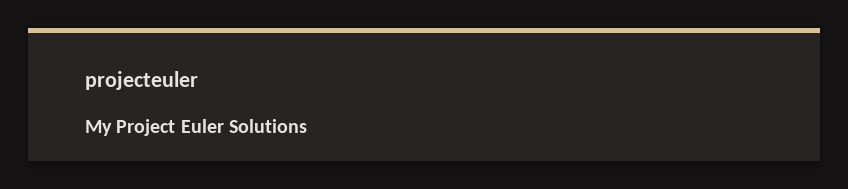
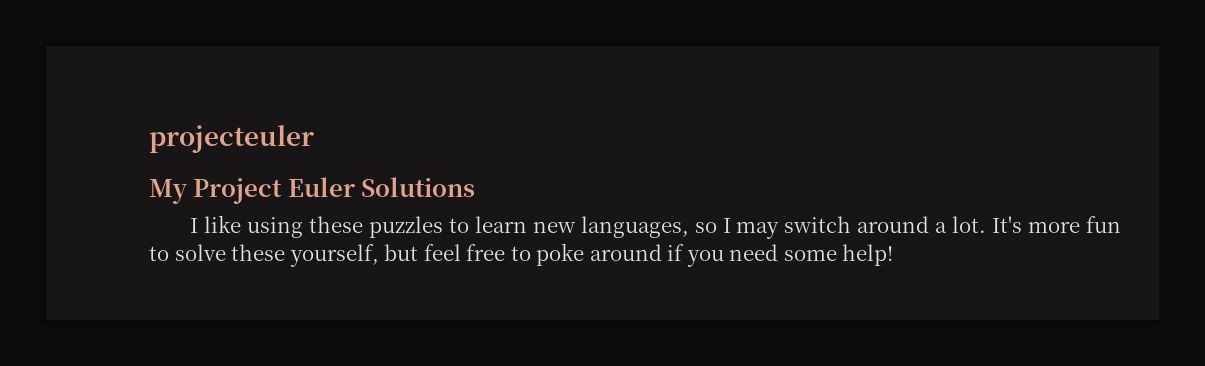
+ I like using these puzzles to learn new languages, so I may switch around a lot. It's more fun to solve these yourself, but feel free to poke around if you need some help!

